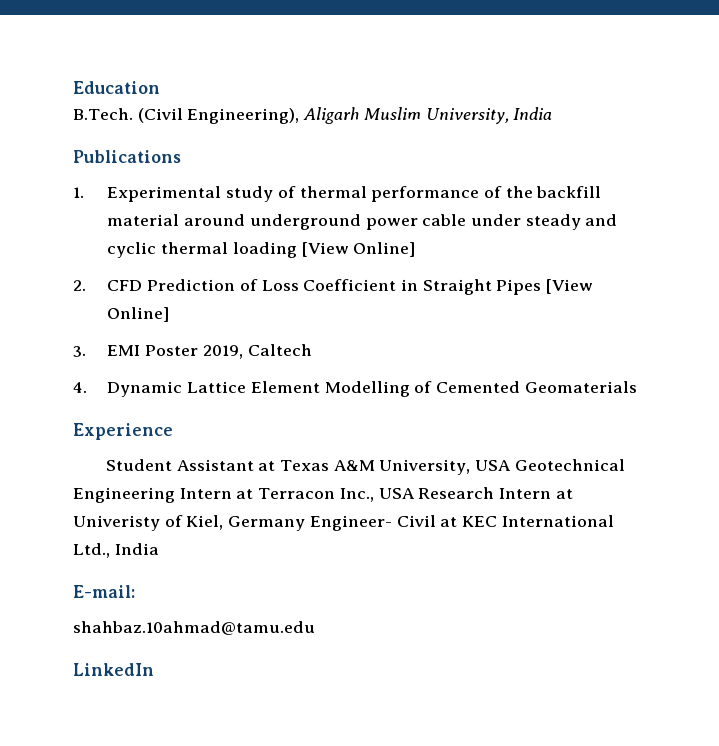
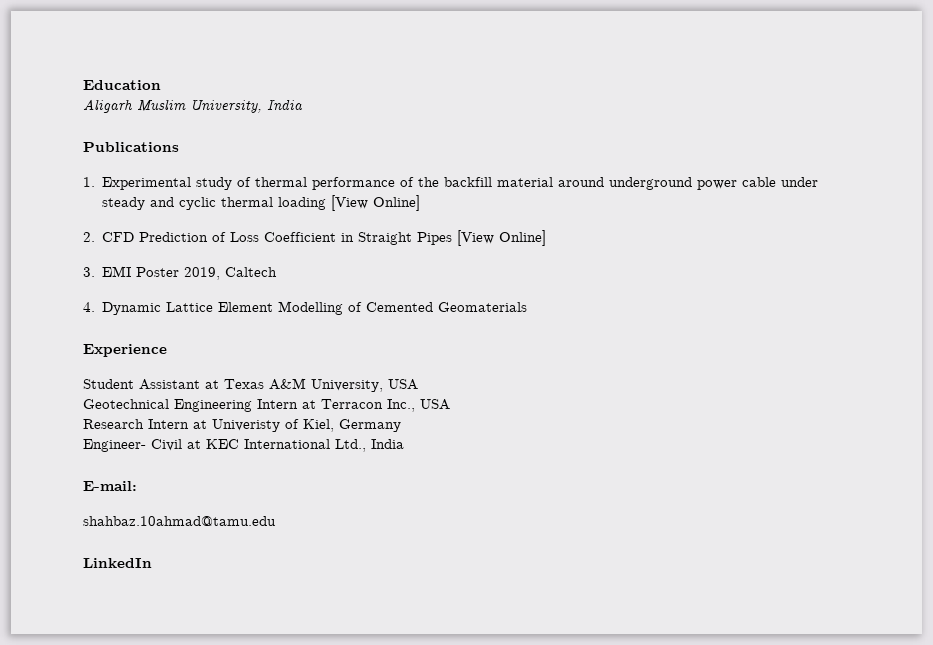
- B.Tech. (Civil Engineering), Aligarh Muslim University, India
+ Aligarh Muslim University, India
- Student Assistant at Texas A&M University, USA Geotechnical Engineering Intern at Terracon Inc., USA Research Intern at Univeristy of Kiel, Germany Engineer- Civil at KEC International Ltd., India
+ Student Assistant at Texas A&M University, USA
+ Geotechnical Engineering Intern at Terracon Inc., USA
+ Research Intern at Univeristy of Kiel, Germany
+ Engineer- Civil at KEC International Ltd., India

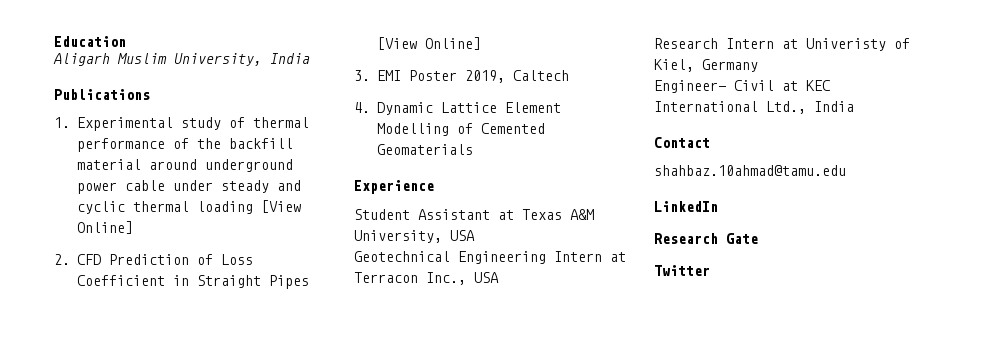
- E-mail:
+ Contact
+ Research Gate
+ Twitter

